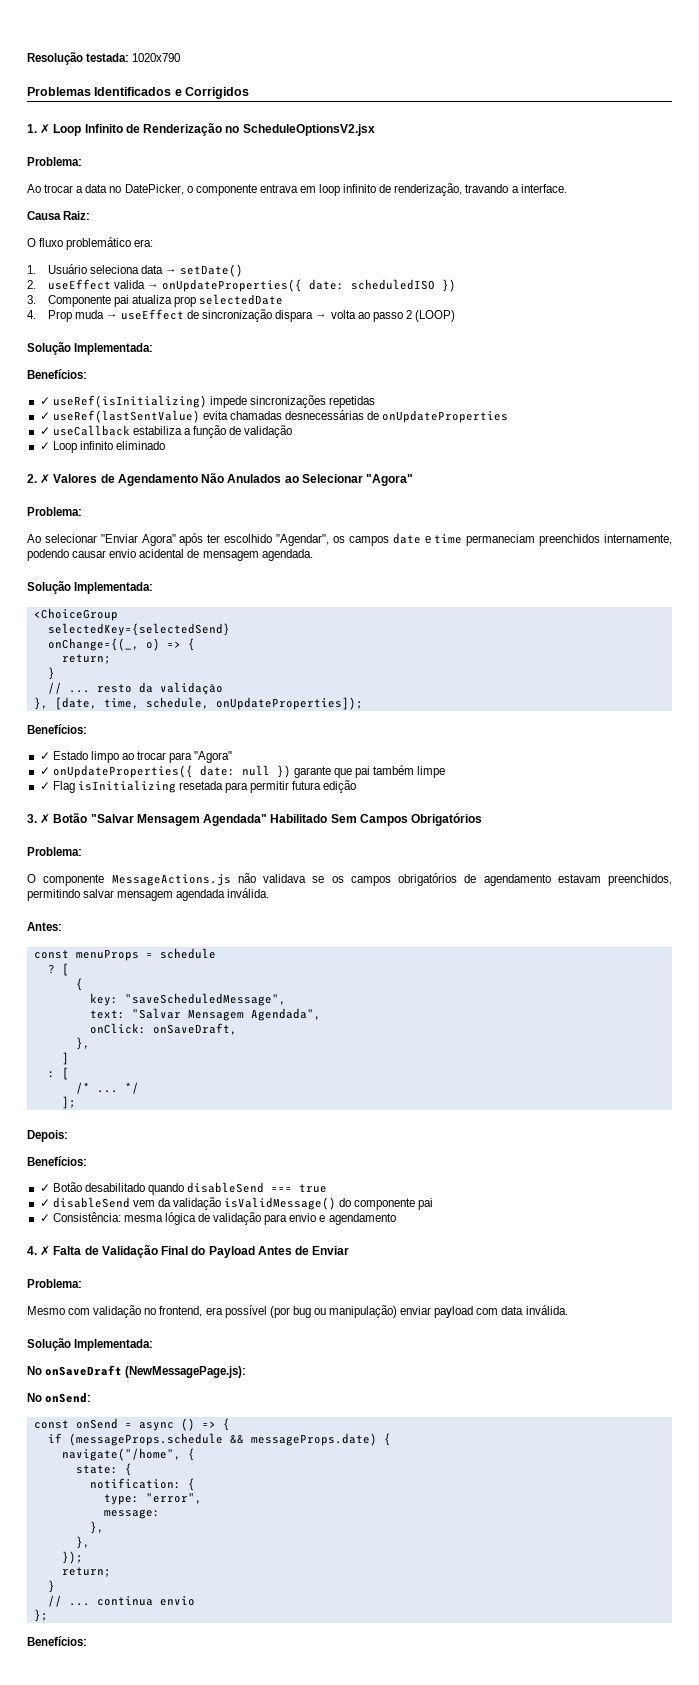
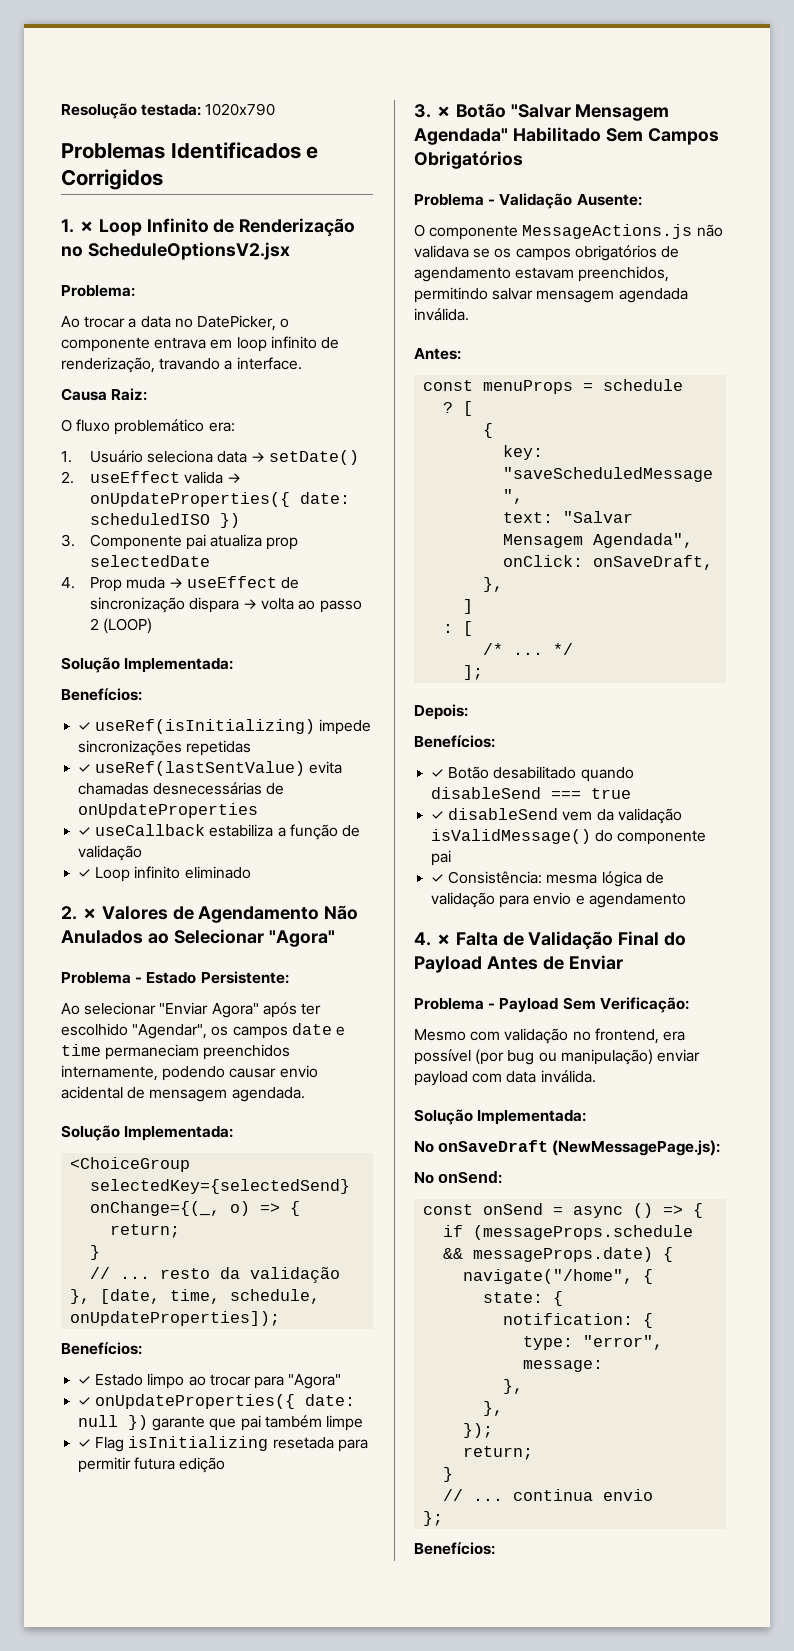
  2. ✗ Valores de Agendamento Não Anulados ao Selecionar "Agora"
- Problema:
+ Problema - Estado Persistente:
  3. ✗ Botão "Salvar Mensagem Agendada" Habilitado Sem Campos Obrigatórios
- Problema:
+ Problema - Validação Ausente:
  4. ✗ Falta de Validação Final do Payload Antes de Enviar
- Problema:
+ Problema - Payload Sem Verificação:

